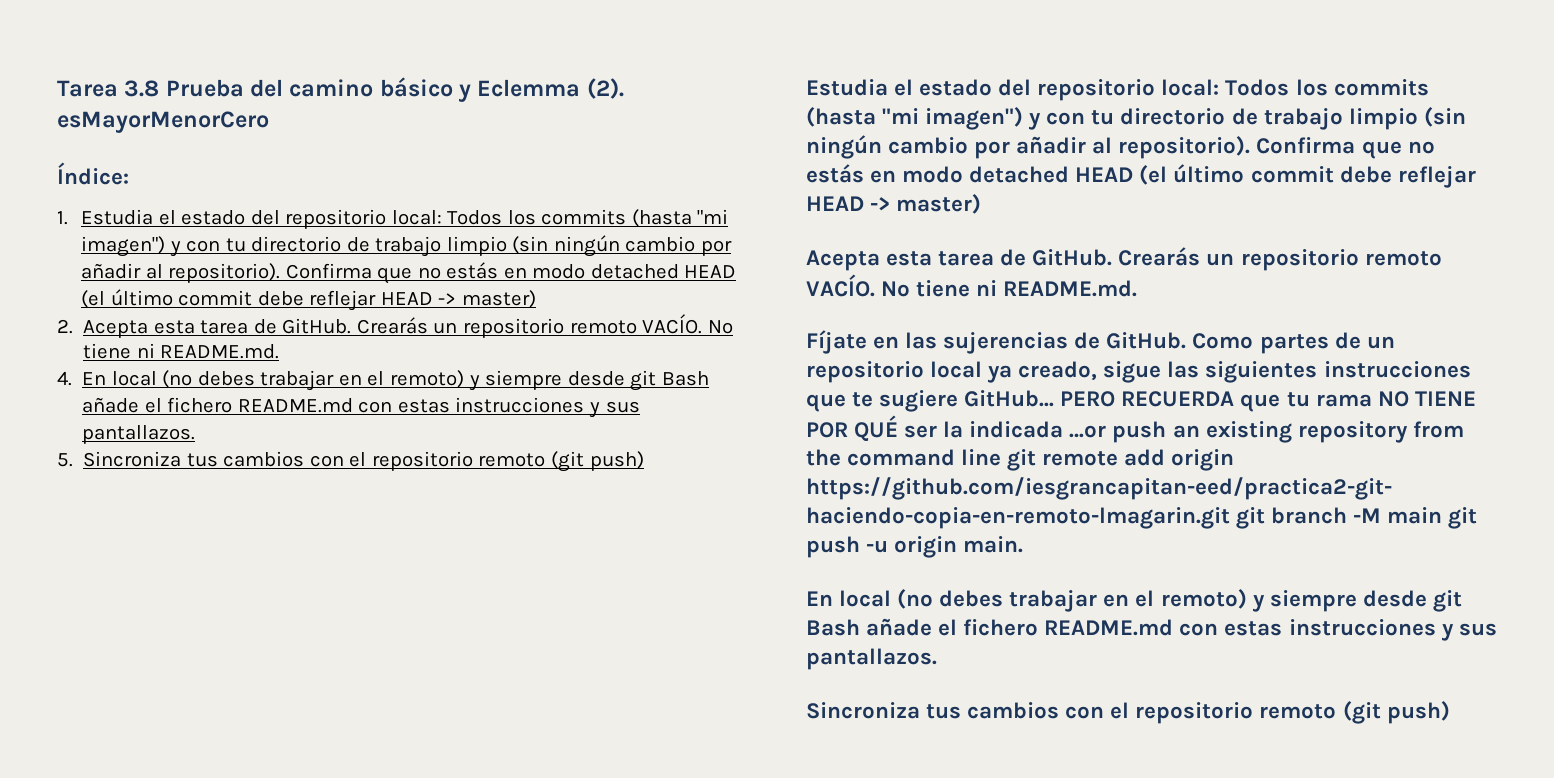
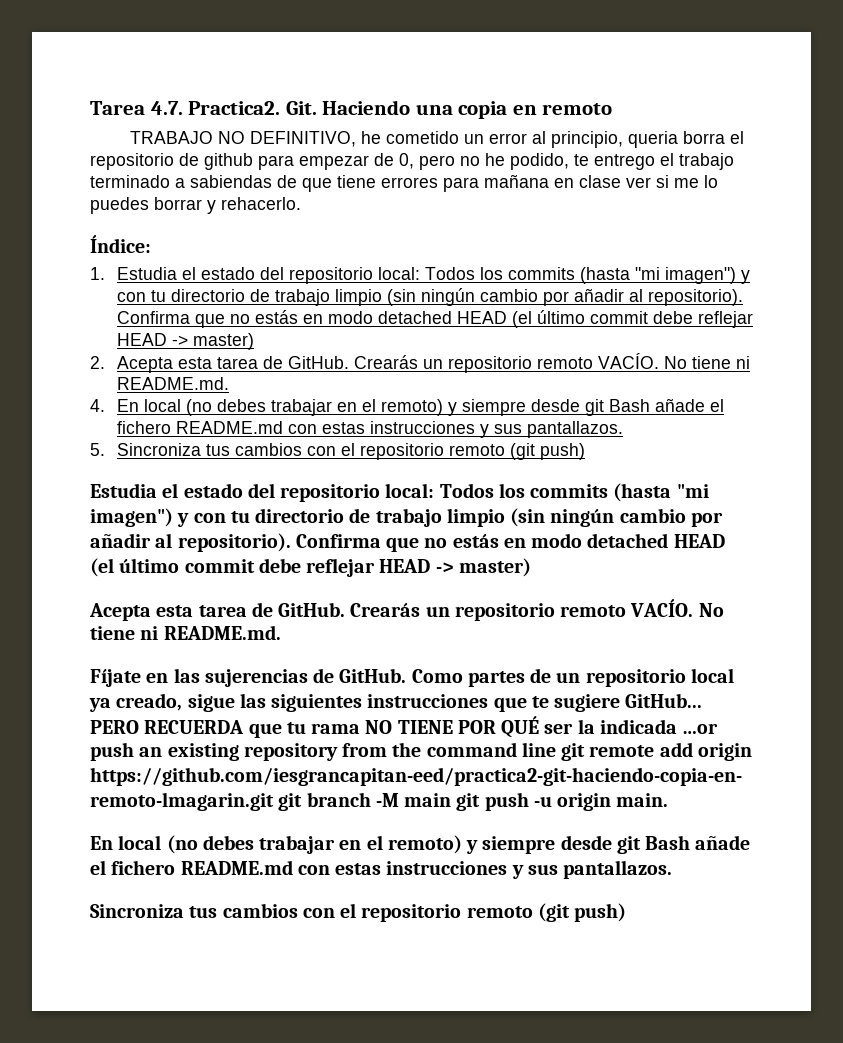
- Tarea 3.8 Prueba del camino básico y Eclemma (2). esMayorMenorCero
+ Tarea 4.7. Practica2. Git. Haciendo una copia en remoto
+ TRABAJO NO DEFINITIVO, he cometido un error al principio, queria borra el repositorio de github para empezar de 0, pero no he podido, te entrego el trabajo terminado a sabiendas de que tiene errores para mañana en clase ver si me lo puedes borrar y rehacerlo.

